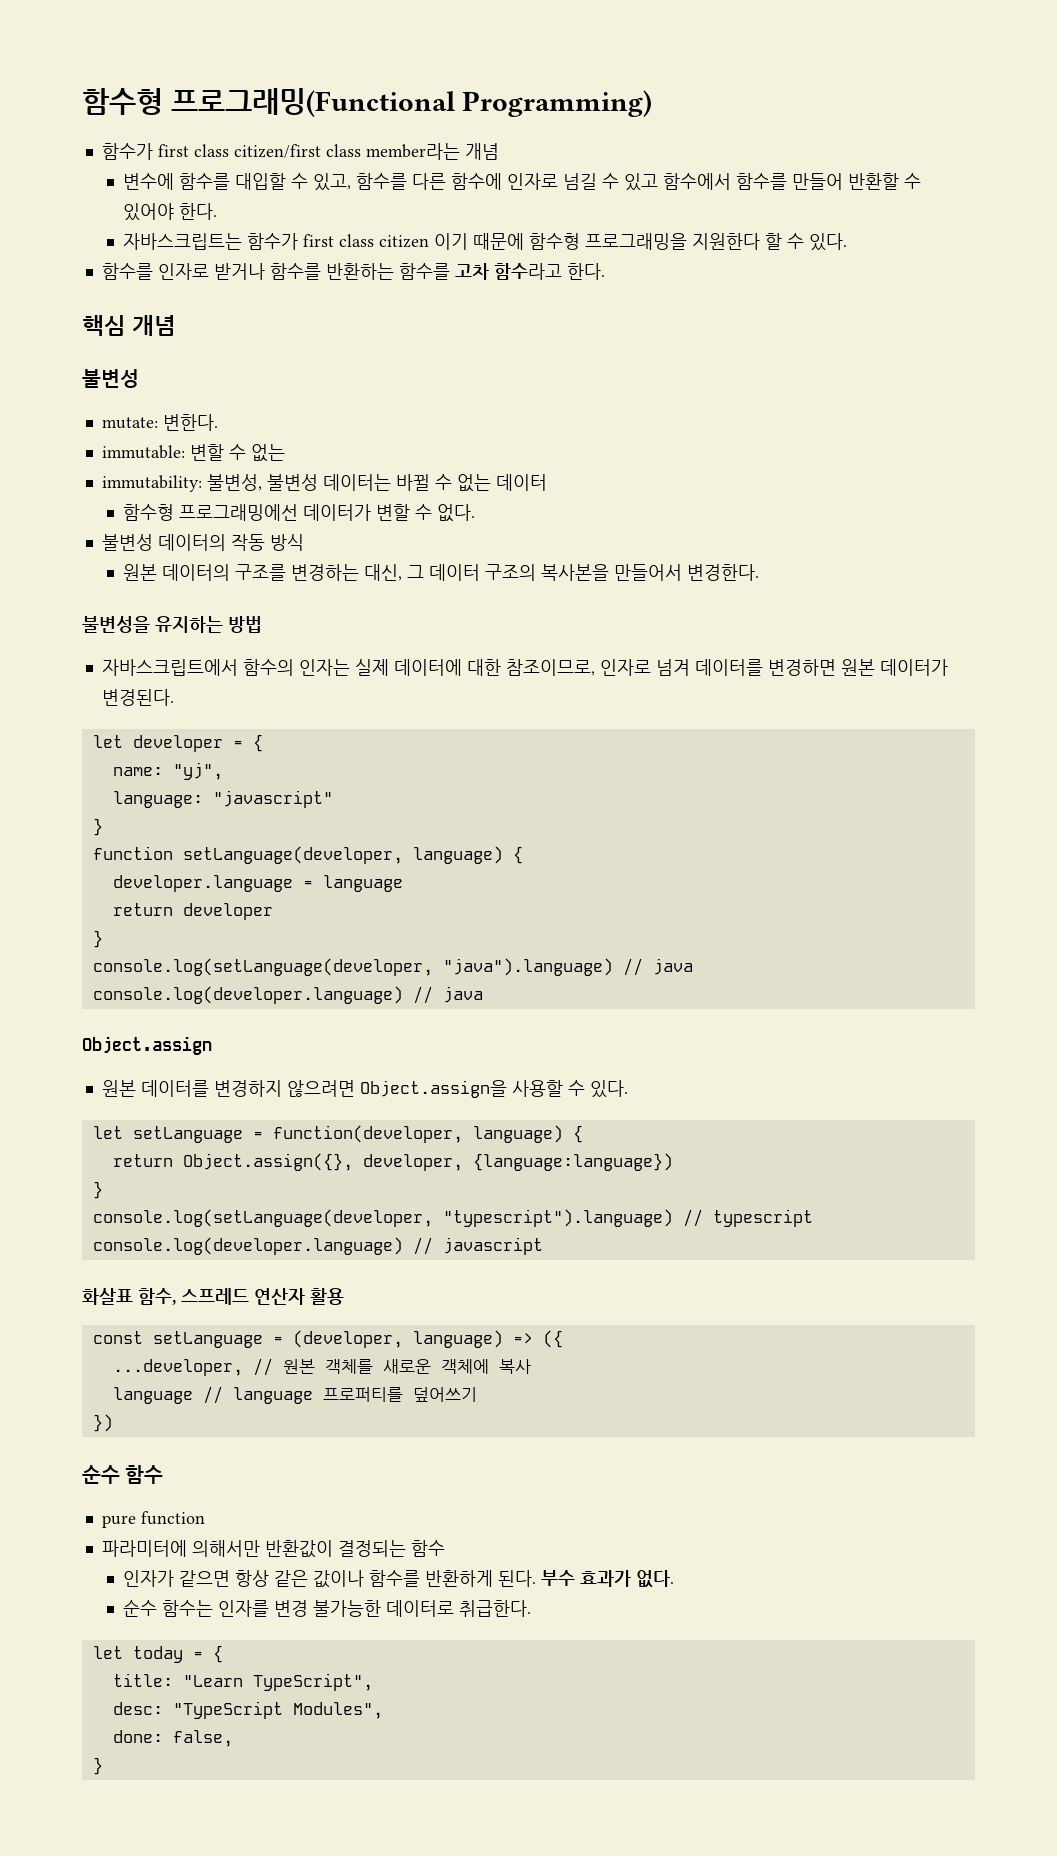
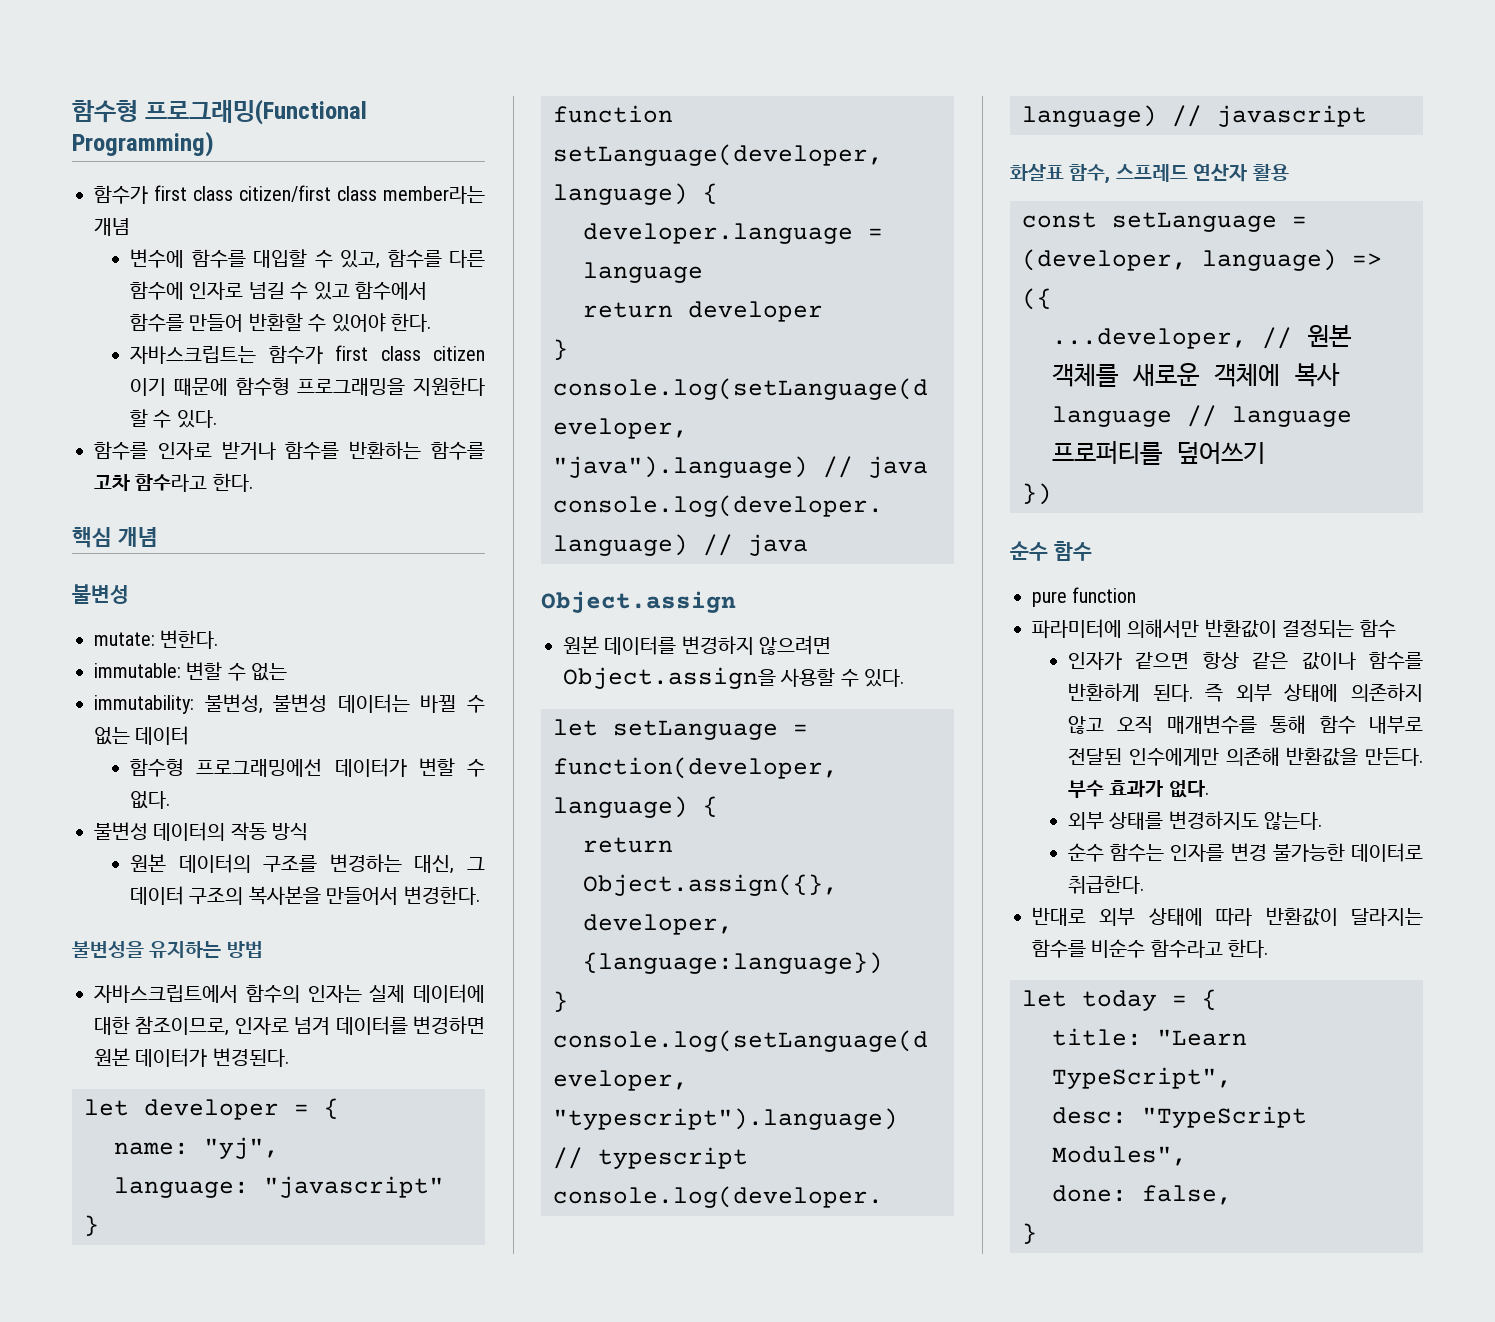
+ 즉 외부 상태에 의존하지 않고 오직 매개변수를 통해 함수 내부로 전달된 인수에게만 의존해 반환값을 만든다.
+ 외부 상태를 변경하지도 않는다.
+ 반대로 외부 상태에 따라 반환값이 달라지는 함수를 비순수 함수라고 한다.

